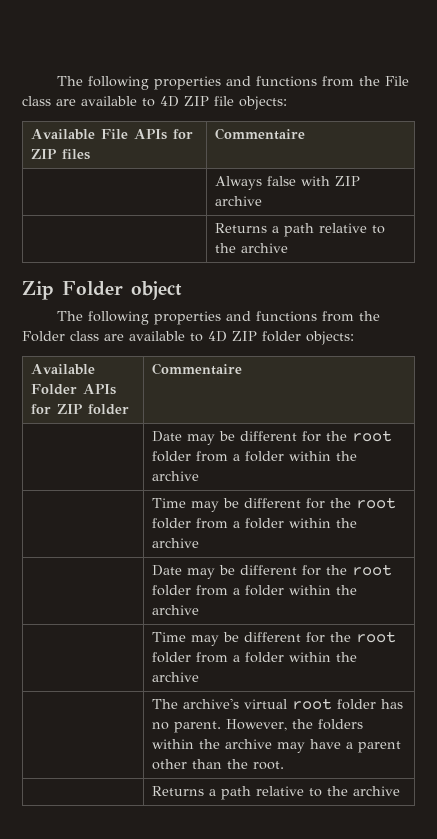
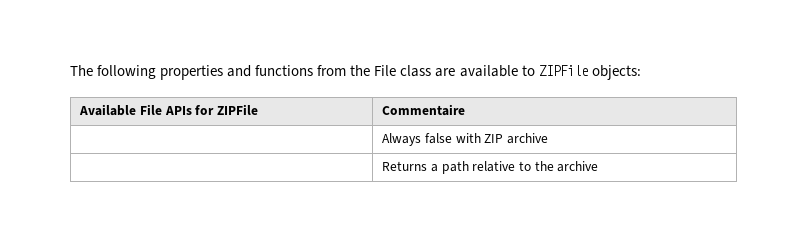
- The following properties and functions from the File class are available to 4D ZIP file objects:
+ The following properties and functions from the File class are available to ZIPFile objects:
- Available File APIs for ZIP files | Commentaire
+ Available File APIs for ZIPFile | Commentaire
- Zip Folder object
- The following properties and functions from the Folder class are available to 4D ZIP folder objects:
- Available Folder APIs for ZIP folder | Commentaire
- | Date may be different for the root folder from a folder within the archive
- | Time may be different for the root folder from a folder within the archive
- | Date may be different for the root folder from a folder within the archive
- | Time may be different for the root folder from a folder within the archive
- | The archive's virtual root folder has no parent. However, the folders within the archive may have a parent other than the root.
- | Returns a path relative to the archive

